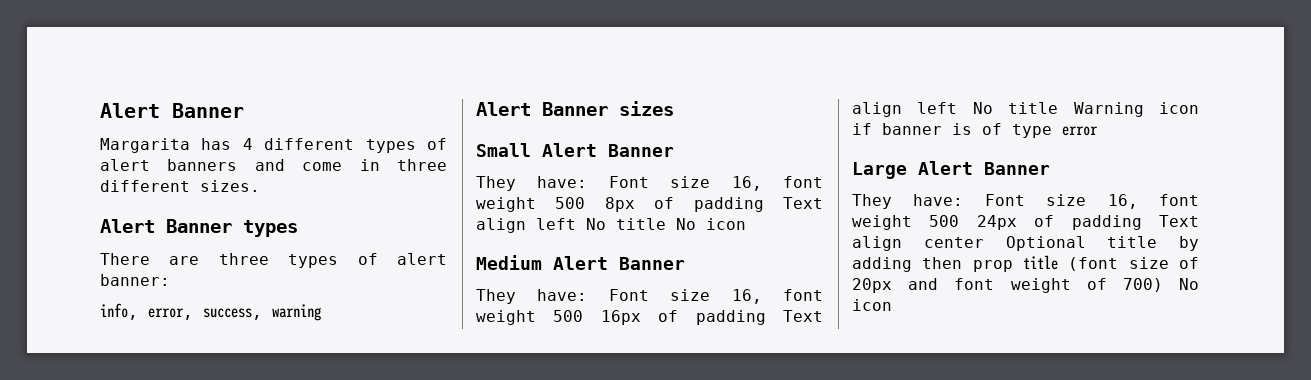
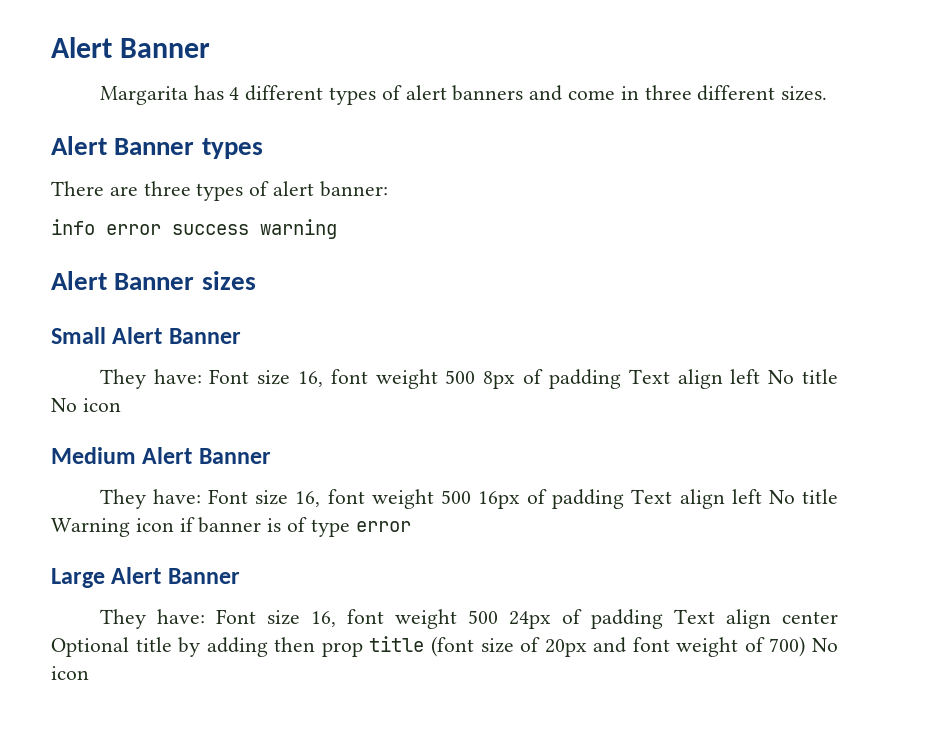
- info, error, success, warning
+ info error success warning

